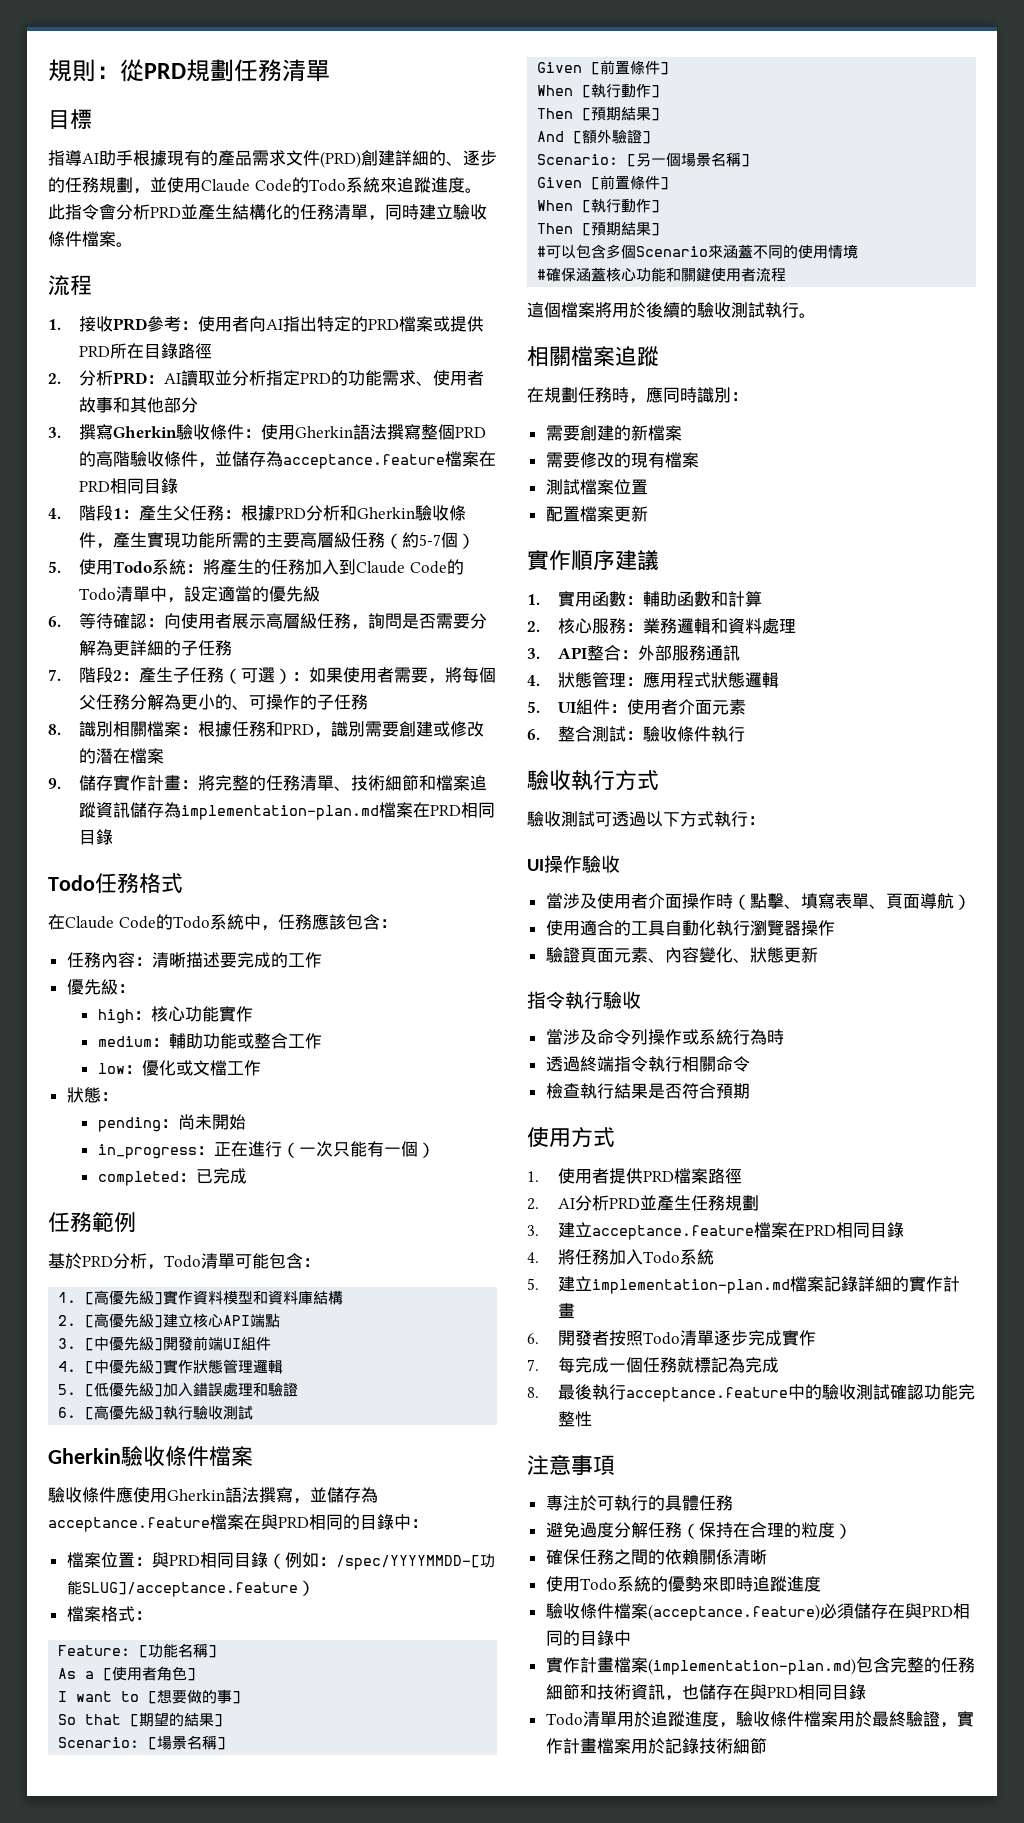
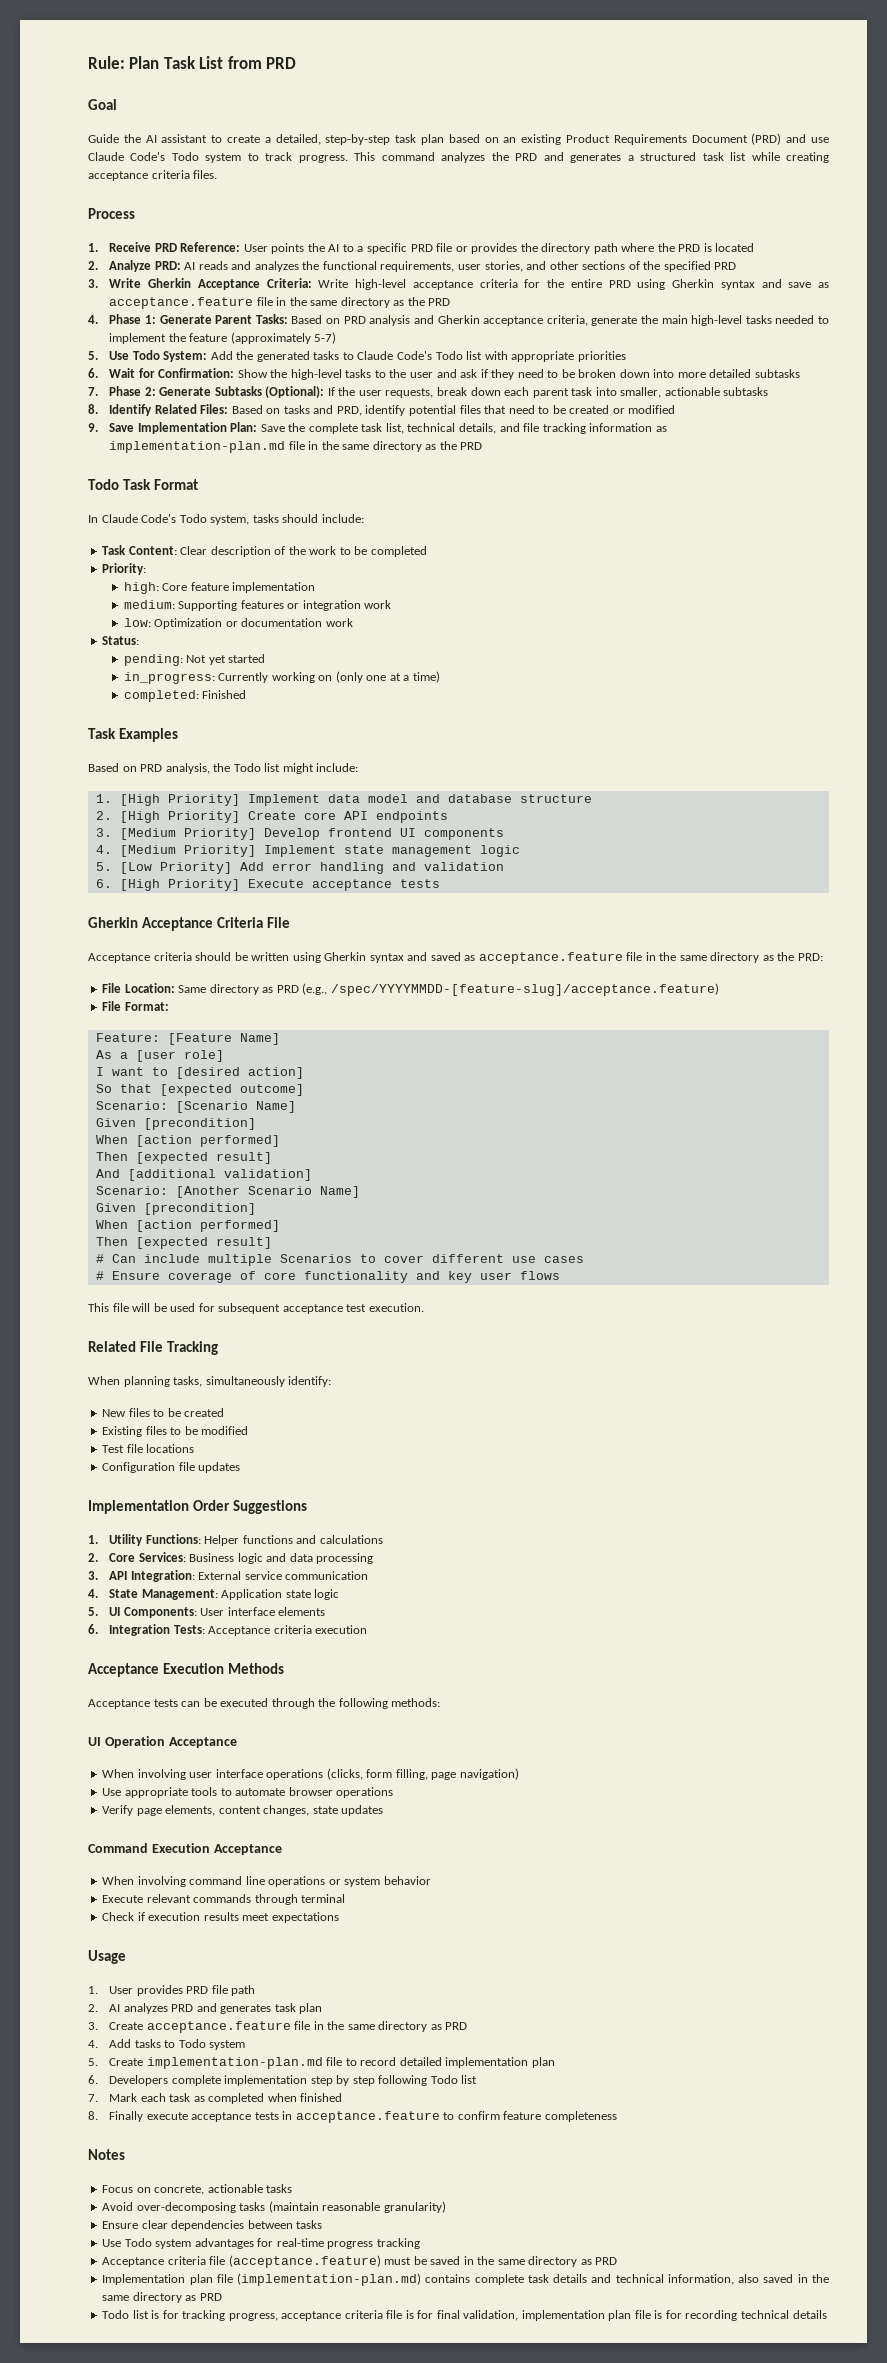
- 規則：從PRD規劃任務清單
- 目標
- 指導AI助手根據現有的產品需求文件(PRD)創建詳細的、逐步的任務規劃，並使用Claude Code的Todo系統來追蹤進度。此指令會分析PRD並產生結構化的任務清單，同時建立驗收條件檔案。
- 流程
- 1.接收PRD參考：使用者向AI指出特定的PRD檔案或提供PRD所在目錄路徑
- 2.分析PRD：AI讀取並分析指定PRD的功能需求、使用者故事和其他部分
- 3.撰寫Gherkin驗收條件：使用Gherkin語法撰寫整個PRD的高階驗收條件，並儲存為acceptance.feature檔案在PRD相同目錄
- 4.階段1：產生父任務：根據PRD分析和Gherkin驗收條件，產生實現功能所需的主要高層級任務（約5-7個）
- 5.使用Todo系統：將產生的任務加入到Claude Code的Todo清單中，設定適當的優先級
- 6.等待確認：向使用者展示高層級任務，詢問是否需要分解為更詳細的子任務
- 7.階段2：產生子任務（可選）：如果使用者需要，將每個父任務分解為更小的、可操作的子任務
- 8.識別相關檔案：根據任務和PRD，識別需要創建或修改的潛在檔案
- 9.儲存實作計畫：將完整的任務清單、技術細節和檔案追蹤資訊儲存為implementation-plan.md檔案在PRD相同目錄
- Todo任務格式
- 在Claude Code的Todo系統中，任務應該包含：
- 任務內容：清晰描述要完成的工作
- 優先級：
- high：核心功能實作
- medium：輔助功能或整合工作
- low：優化或文檔工作
- 狀態：
- pending：尚未開始
- in_progress：正在進行（一次只能有一個）
- completed：已完成
- 任務範例
- 基於PRD分析，Todo清單可能包含：
- 1. [高優先級]實作資料模型和資料庫結構
- 2. [高優先級]建立核心API端點
- 3. [中優先級]開發前端UI組件
- 4. [中優先級]實作狀態管理邏輯
- 5. [低優先級]加入錯誤處理和驗證
- 6. [高優先級]執行驗收測試
- Gherkin驗收條件檔案
- 驗收條件應使用Gherkin語法撰寫，並儲存為acceptance.feature檔案在與PRD相同的目錄中：
- 檔案位置：與PRD相同目錄（例如：/spec/YYYYMMDD-[功能SLUG]/acceptance.feature）
- 檔案格式：
- Feature: [功能名稱]
- As a [使用者角色]
- I want to [想要做的事]
- So that [期望的結果]
- Scenario: [場景名稱]
- Given [前置條件]
- When [執行動作]
- Then [預期結果]
- And [額外驗證]
- Scenario: [另一個場景名稱]
- Given [前置條件]
- When [執行動作]
- Then [預期結果]
- #可以包含多個Scenario來涵蓋不同的使用情境
- #確保涵蓋核心功能和關鍵使用者流程
- 這個檔案將用於後續的驗收測試執行。
- 相關檔案追蹤
- 在規劃任務時，應同時識別：
- 需要創建的新檔案
- 需要修改的現有檔案
- 測試檔案位置
- 配置檔案更新
- 實作順序建議
- 1.實用函數：輔助函數和計算
- 2.核心服務：業務邏輯和資料處理
- 3. API整合：外部服務通訊
- 4.狀態管理：應用程式狀態邏輯
- 5. UI組件：使用者介面元素
- 6.整合測試：驗收條件執行
- 驗收執行方式
- 驗收測試可透過以下方式執行：
- UI操作驗收
- 當涉及使用者介面操作時（點擊、填寫表單、頁面導航）
- 使用適合的工具自動化執行瀏覽器操作
- 驗證頁面元素、內容變化、狀態更新
- 指令執行驗收
- 當涉及命令列操作或系統行為時
- 透過終端指令執行相關命令
- 檢查執行結果是否符合預期
- 使用方式
- 1.使用者提供PRD檔案路徑
- 2. AI分析PRD並產生任務規劃
- 3.建立acceptance.feature檔案在PRD相同目錄
- 4.將任務加入Todo系統
- 5.建立implementation-plan.md檔案記錄詳細的實作計畫
- 6.開發者按照Todo清單逐步完成實作
- 7.每完成一個任務就標記為完成
- 8.最後執行acceptance.feature中的驗收測試確認功能完整性
- 注意事項
- 專注於可執行的具體任務
- 避免過度分解任務（保持在合理的粒度）
- 確保任務之間的依賴關係清晰
- 使用Todo系統的優勢來即時追蹤進度
- 驗收條件檔案(acceptance.feature)必須儲存在與PRD相同的目錄中
- 實作計畫檔案(implementation-plan.md)包含完整的任務細節和技術資訊，也儲存在與PRD相同目錄
- Todo清單用於追蹤進度，驗收條件檔案用於最終驗證，實作計畫檔案用於記錄技術細節
+ Rule: Plan Task List from PRD
+ Goal
+ Guide the AI assistant to create a detailed, step-by-step task plan based on an existing Product Requirements Document (PRD) and use Claude Code's Todo system to track progress. This command analyzes the PRD and generates a structured task list while creating acceptance criteria files.
+ Process
+ 1. Receive PRD Reference: User points the AI to a specific PRD file or provides the directory path where the PRD is located
+ 2. Analyze PRD: AI reads and analyzes the functional requirements, user stories, and other sections of the specified PRD
+ 3. Write Gherkin Acceptance Criteria: Write high-level acceptance criteria for the entire PRD using Gherkin syntax and save as acceptance.feature file in the same directory as the PRD
+ 4. Phase 1: Generate Parent Tasks: Based on PRD analysis and Gherkin acceptance criteria, generate the main high-level tasks needed to implement the feature (approximately 5-7)
+ 5. Use Todo System: Add the generated tasks to Claude Code's Todo list with appropriate priorities
+ 6. Wait for Confirmation: Show the high-level tasks to the user and ask if they need to be broken down into more detailed subtasks
+ 7. Phase 2: Generate Subtasks (Optional): If the user requests, break down each parent task into smaller, actionable subtasks
+ 8. Identify Related Files: Based on tasks and PRD, identify potential files that need to be created or modified
+ 9. Save Implementation Plan: Save the complete task list, technical details, and file tracking information as implementation-plan.md file in the same directory as the PRD
+ Todo Task Format
+ In Claude Code's Todo system, tasks should include:
+ Task Content: Clear description of the work to be completed
+ Priority:
+ high: Core feature implementation
+ medium: Supporting features or integration work
+ low: Optimization or documentation work
+ Status:
+ pending: Not yet started
+ in_progress: Currently working on (only one at a time)
+ completed: Finished
+ Task Examples
+ Based on PRD analysis, the Todo list might include:
+ 1. [High Priority] Implement data model and database structure
+ 2. [High Priority] Create core API endpoints
+ 3. [Medium Priority] Develop frontend UI components
+ 4. [Medium Priority] Implement state management logic
+ 5. [Low Priority] Add error handling and validation
+ 6. [High Priority] Execute acceptance tests
+ Gherkin Acceptance Criteria File
+ Acceptance criteria should be written using Gherkin syntax and saved as acceptance.feature file in the same directory as the PRD:
+ File Location: Same directory as PRD (e.g., /spec/YYYYMMDD-[feature-slug]/acceptance.feature)
+ File Format:
+ Feature: [Feature Name]
+ As a [user role]
+ I want to [desired action]
+ So that [expected outcome]
+ Scenario: [Scenario Name]
+ Given [precondition]
+ When [action performed]
+ Then [expected result]
+ And [additional validation]
+ Scenario: [Another Scenario Name]
+ Given [precondition]
+ When [action performed]
+ Then [expected result]
+ # Can include multiple Scenarios to cover different use cases
+ # Ensure coverage of core functionality and key user flows
+ This file will be used for subsequent acceptance test execution.
+ Related File Tracking
+ When planning tasks, simultaneously identify:
+ New files to be created
+ Existing files to be modified
+ Test file locations
+ Configuration file updates
+ Implementation Order Suggestions
+ 1. Utility Functions: Helper functions and calculations
+ 2. Core Services: Business logic and data processing
+ 3. API Integration: External service communication
+ 4. State Management: Application state logic
+ 5. UI Components: User interface elements
+ 6. Integration Tests: Acceptance criteria execution
+ Acceptance Execution Methods
+ Acceptance tests can be executed through the following methods:
+ UI Operation Acceptance
+ When involving user interface operations (clicks, form filling, page navigation)
+ Use appropriate tools to automate browser operations
+ Verify page elements, content changes, state updates
+ Command Execution Acceptance
+ When involving command line operations or system behavior
+ Execute relevant commands through terminal
+ Check if execution results meet expectations
+ Usage
+ 1. User provides PRD file path
+ 2. AI analyzes PRD and generates task plan
+ 3. Create acceptance.feature file in the same directory as PRD
+ 4. Add tasks to Todo system
+ 5. Create implementation-plan.md file to record detailed implementation plan
+ 6. Developers complete implementation step by step following Todo list
+ 7. Mark each task as completed when finished
+ 8. Finally execute acceptance tests in acceptance.feature to confirm feature completeness
+ Notes
+ Focus on concrete, actionable tasks
+ Avoid over-decomposing tasks (maintain reasonable granularity)
+ Ensure clear dependencies between tasks
+ Use Todo system advantages for real-time progress tracking
+ Acceptance criteria file (acceptance.feature) must be saved in the same directory as PRD
+ Implementation plan file (implementation-plan.md) contains complete task details and technical information, also saved in the same directory as PRD
+ Todo list is for tracking progress, acceptance criteria file is for final validation, implementation plan file is for recording technical details

